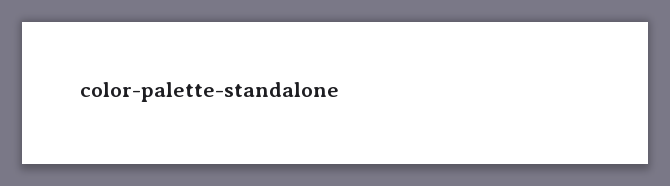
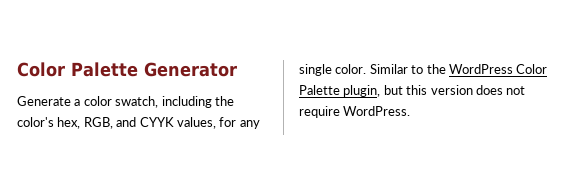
- color-palette-standalone
+ Color Palette Generator
+ Generate a color swatch, including the color's hex, RGB, and CYYK values, for any single color. Similar to the WordPress Color Palette plugin, but this version does not require WordPress.

